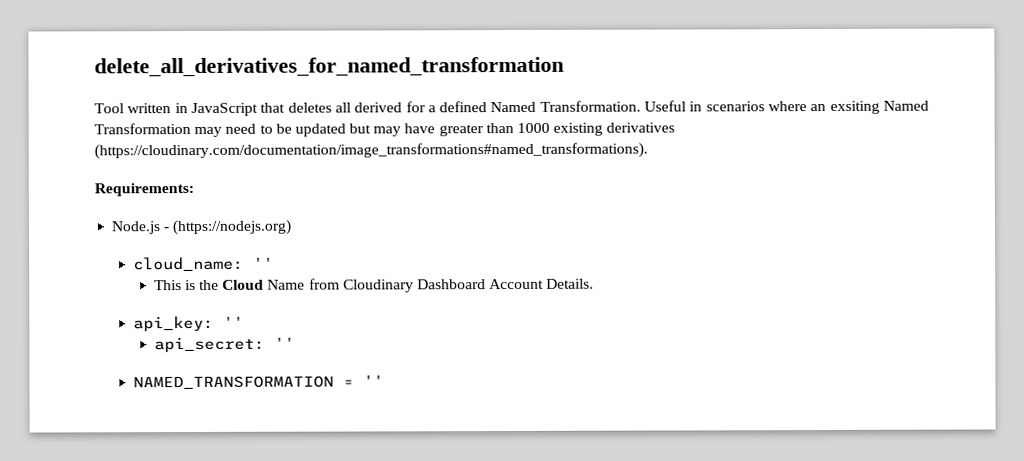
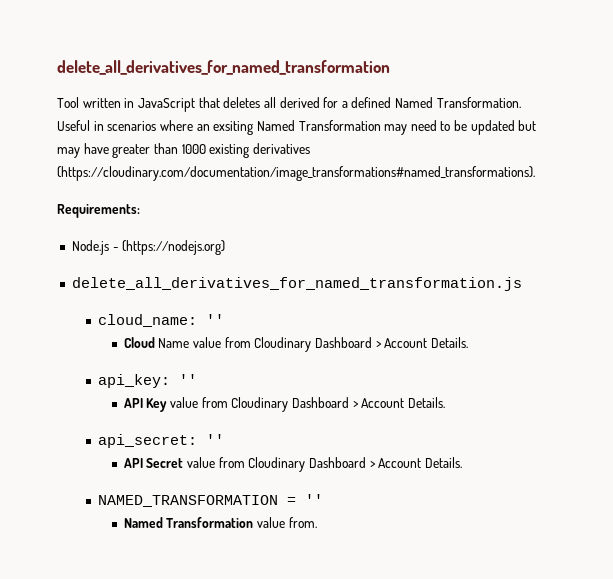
+ delete_all_derivatives_for_named_transformation.js
- This is the Cloud Name from Cloudinary Dashboard Account Details.
+ Cloud Name value from Cloudinary Dashboard > Account Details.
+ API Key value from Cloudinary Dashboard > Account Details.
  api_secret: ''
+ API Secret value from Cloudinary Dashboard > Account Details.
+ Named Transformation value from.

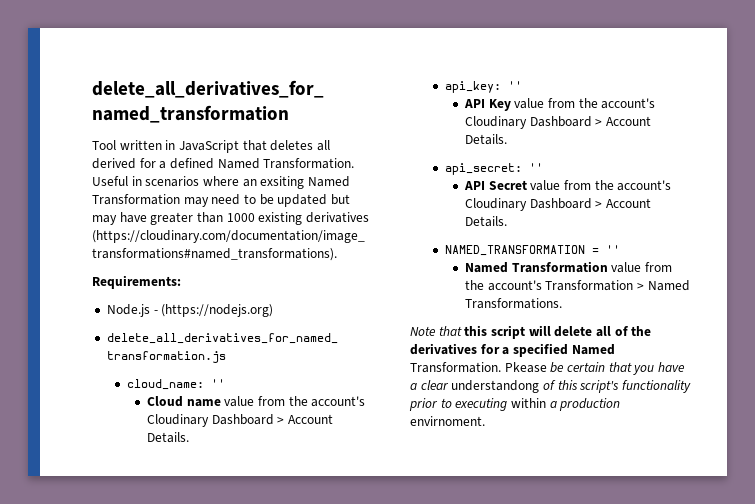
- Cloud Name value from Cloudinary Dashboard > Account Details.
+ Cloud name value from the account's Cloudinary Dashboard > Account Details.
- API Key value from Cloudinary Dashboard > Account Details.
+ API Key value from the account's Cloudinary Dashboard > Account Details.
- API Secret value from Cloudinary Dashboard > Account Details.
+ API Secret value from the account's Cloudinary Dashboard > Account Details.
- Named Transformation value from.
+ Named Transformation value from the account's Transformation > Named Transformations.
+ Note that this script will delete all of the derivatives for a specified Named Transformation. Pkease be certain that you have a clear understandong of this script's functionality prior to executing within a production envirnoment.

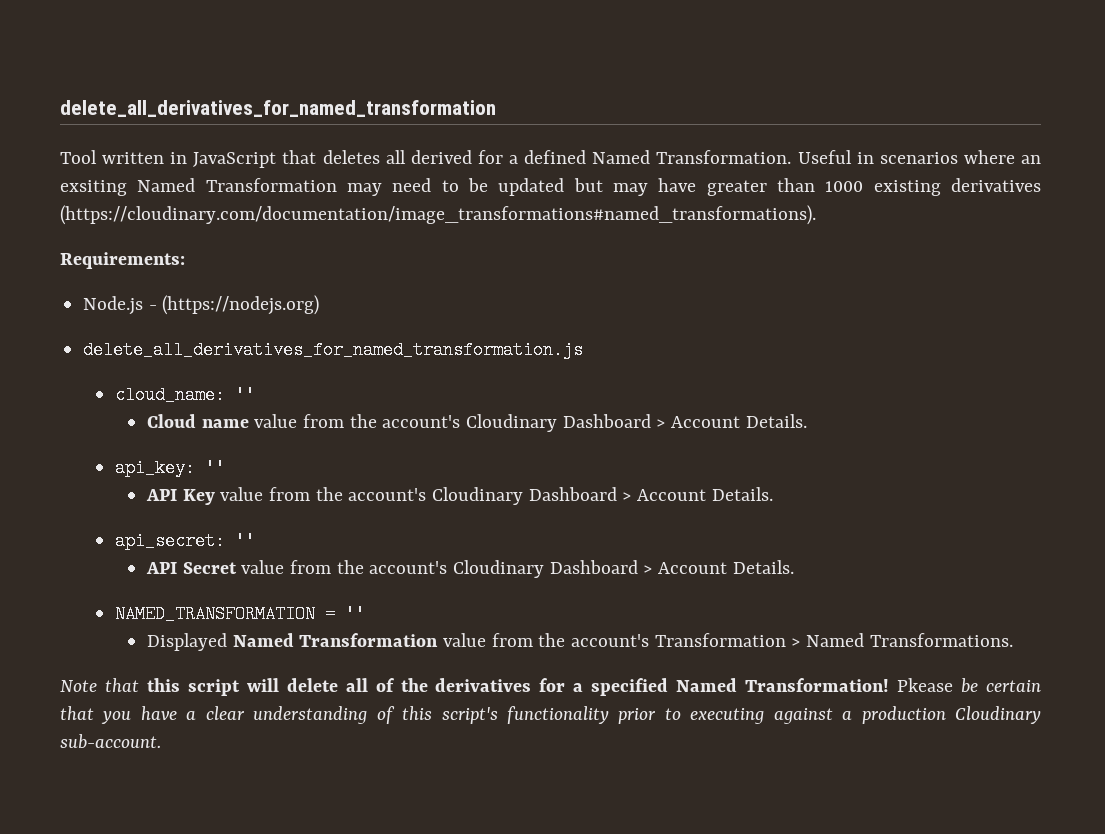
- Named Transformation value from the account's Transformation > Named Transformations.
+ Displayed Named Transformation value from the account's Transformation > Named Transformations.
- Note that this script will delete all of the derivatives for a specified Named Transformation.
+ Note that this script will delete all of the derivatives for a specified Named Transformation!
- Pkease be certain that you have a clear understandong of this script's functionality prior to executing within a production envirnoment.
+ Pkease be certain that you have a clear understanding of this script's functionality prior to executing against a production Cloudinary sub-account.

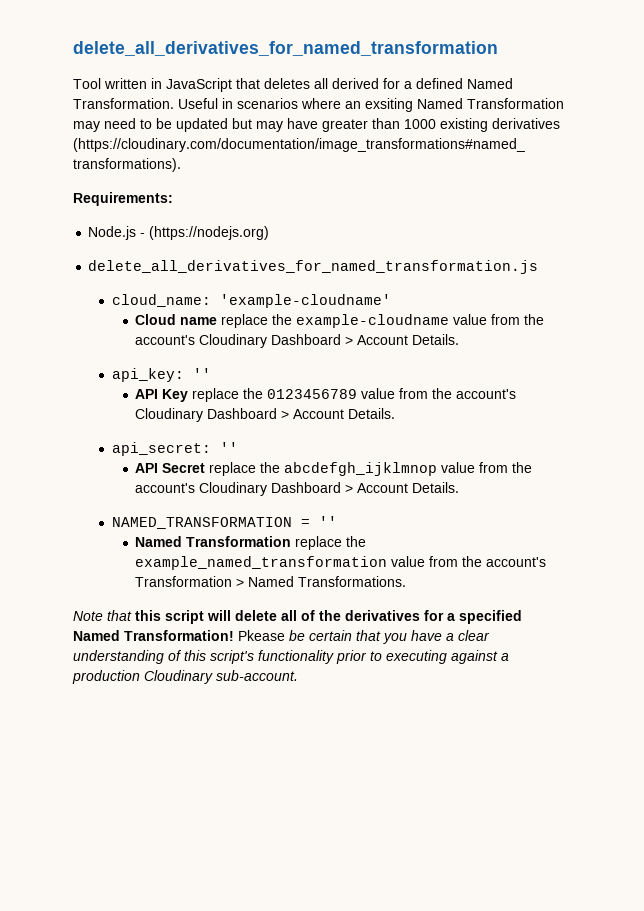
- cloud_name: ''
+ cloud_name: 'example-cloudname'
- Cloud name value from the account's Cloudinary Dashboard > Account Details.
+ Cloud name replace the example-cloudname value from the account's Cloudinary Dashboard > Account Details.
- API Key value from the account's Cloudinary Dashboard > Account Details.
+ API Key replace the 0123456789 value from the account's Cloudinary Dashboard > Account Details.
- API Secret value from the account's Cloudinary Dashboard > Account Details.
+ API Secret replace the abcdefgh_ijklmnop value from the account's Cloudinary Dashboard > Account Details.
- Displayed Named Transformation value from the account's Transformation > Named Transformations.
+ Named Transformation replace the example_named_transformation value from the account's Transformation > Named Transformations.

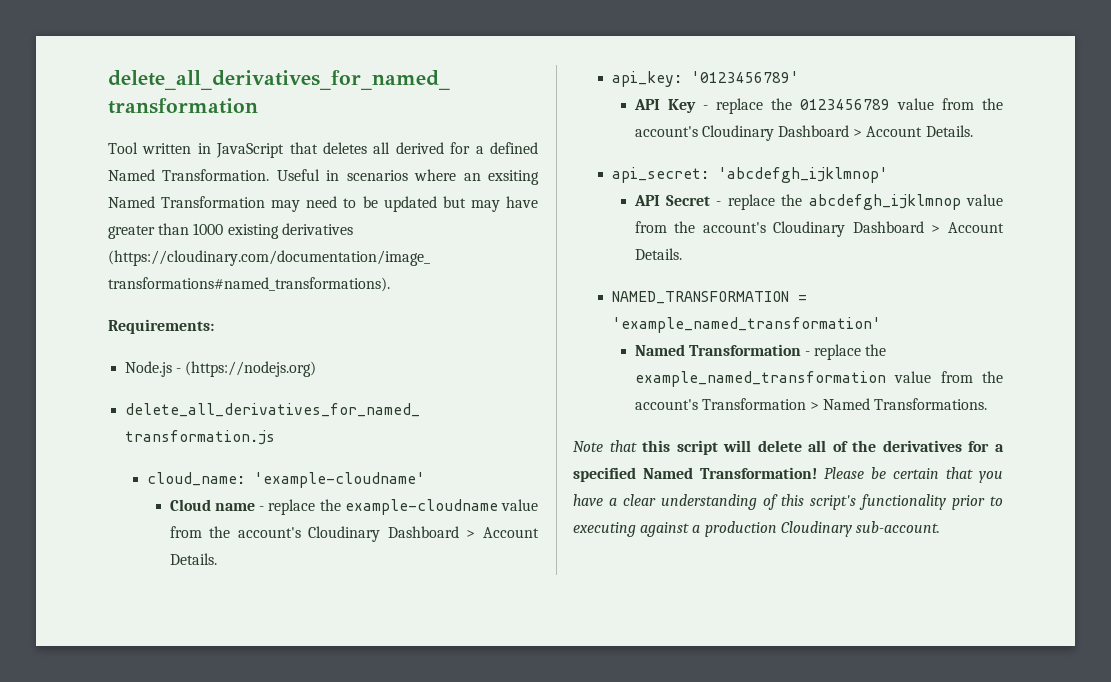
- Cloud name replace the example-cloudname value from the account's Cloudinary Dashboard > Account Details.
+ Cloud name - replace the example-cloudname value from the account's Cloudinary Dashboard > Account Details.
- api_key: ''
+ api_key: '0123456789'
- API Key replace the 0123456789 value from the account's Cloudinary Dashboard > Account Details.
+ API Key - replace the 0123456789 value from the account's Cloudinary Dashboard > Account Details.
- api_secret: ''
+ api_secret: 'abcdefgh_ijklmnop'
- API Secret replace the abcdefgh_ijklmnop value from the account's Cloudinary Dashboard > Account Details.
+ API Secret - replace the abcdefgh_ijklmnop value from the account's Cloudinary Dashboard > Account Details.
- NAMED_TRANSFORMATION = ''
- Named Transformation replace the example_named_transformation value from the account's Transformation > Named Transformations.
+ NAMED_TRANSFORMATION = 'example_named_transformation'
+ Named Transformation - replace the example_named_transformation value from the account's Transformation > Named Transformations.
- Pkease be certain that you have a clear understanding of this script's functionality prior to executing against a production Cloudinary sub-account.
+ Please be certain that you have a clear understanding of this script's functionality prior to executing against a production Cloudinary sub-account.

